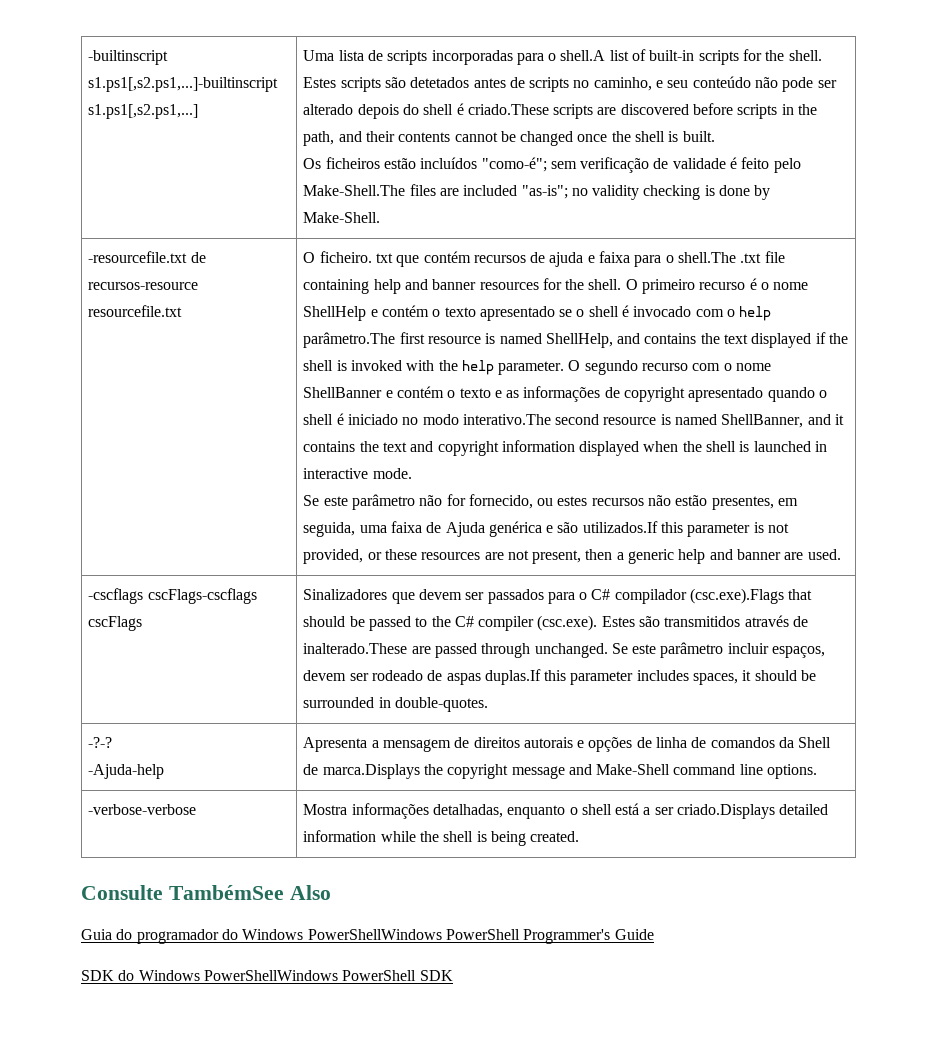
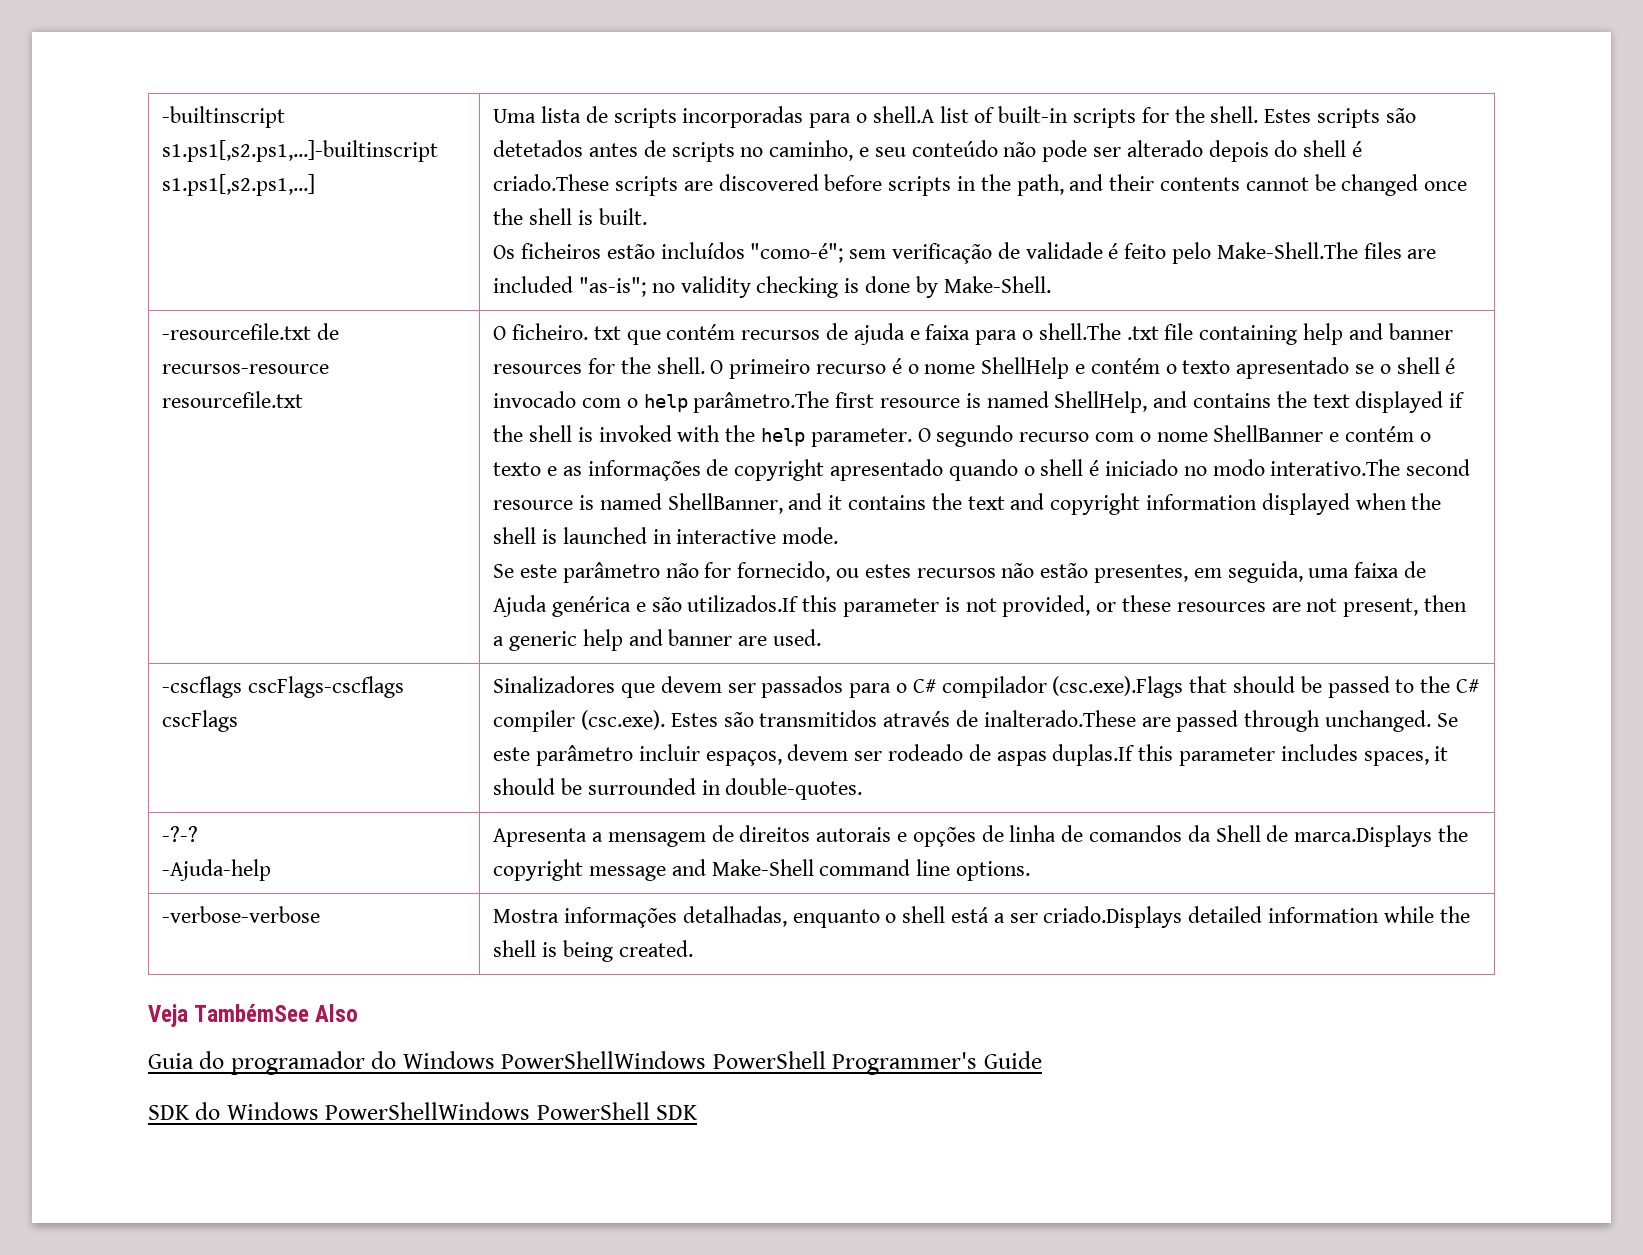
- Consulte TambémSee Also
+ Veja TambémSee Also

